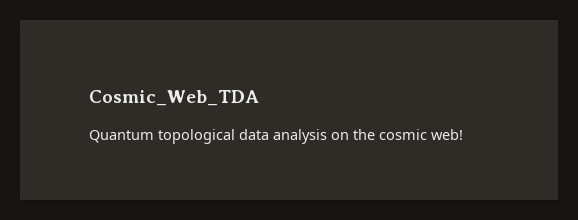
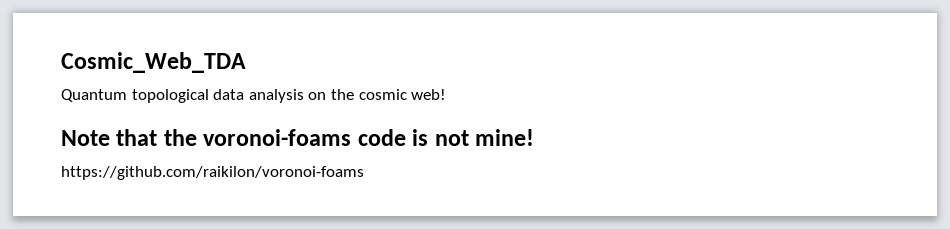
+ Note that the voronoi-foams code is not mine!
+ https://github.com/raikilon/voronoi-foams

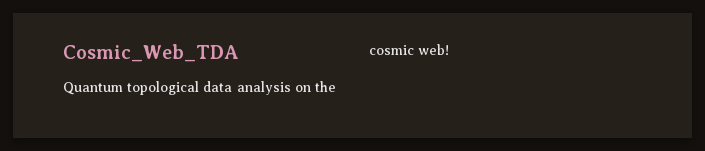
- Note that the voronoi-foams code is not mine!
- https://github.com/raikilon/voronoi-foams

